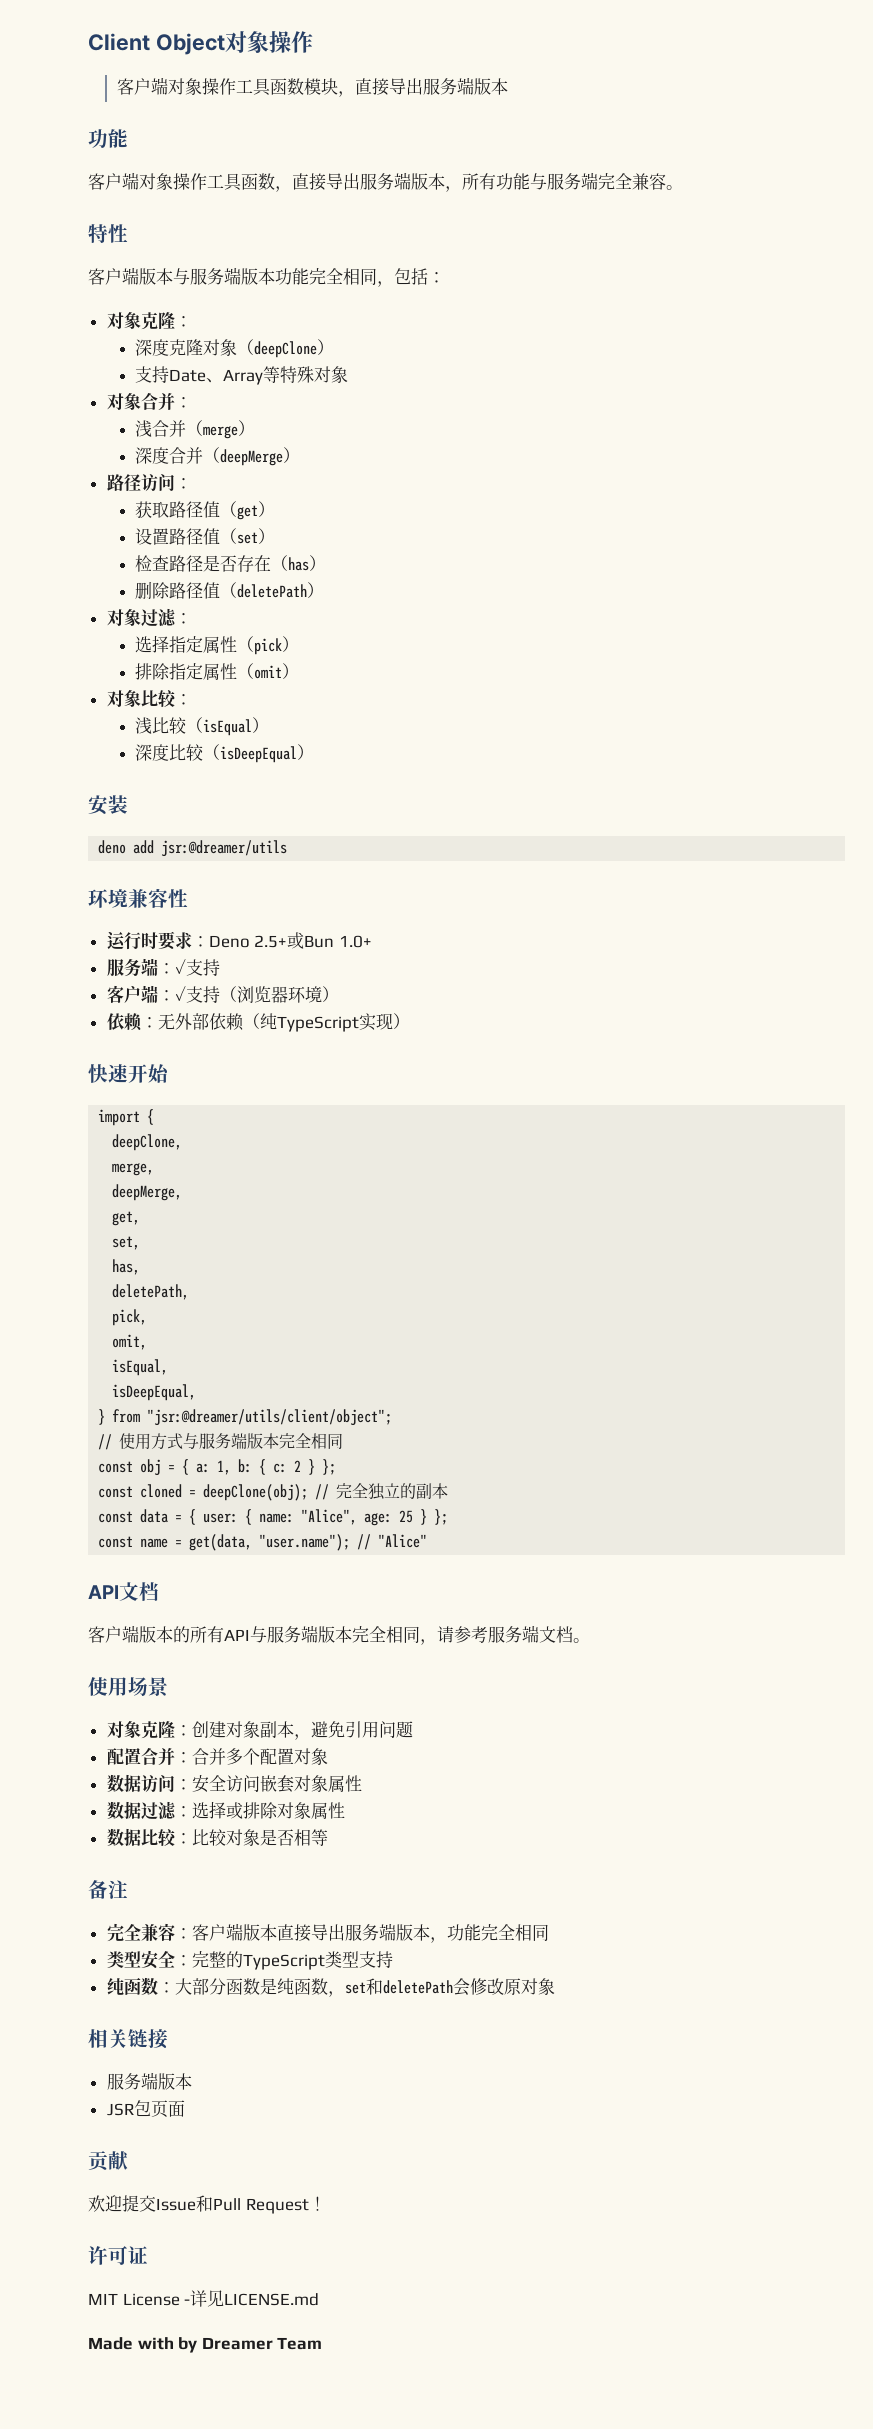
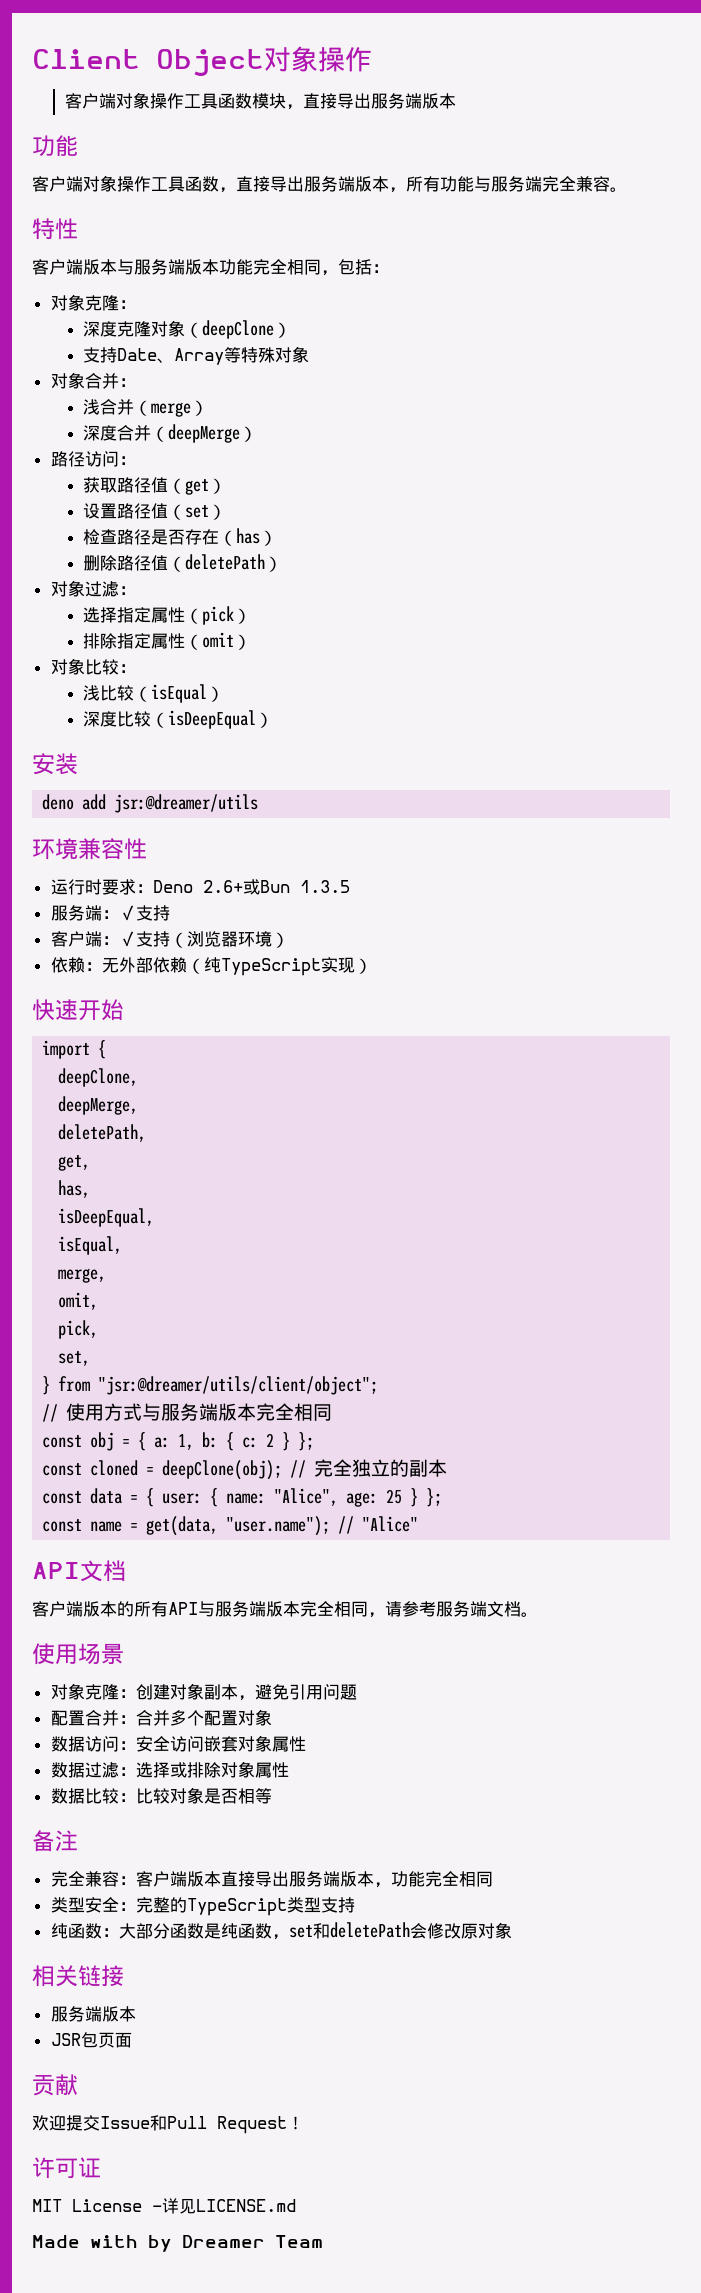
- 运行时要求：Deno 2.5+或Bun 1.0+
+ 运行时要求：Deno 2.6+或Bun 1.3.5
- merge,
  deepMerge,
+ deletePath,
- set,
- deletePath,
+ isDeepEqual,
+ isEqual,
+ merge,
+ omit,
  pick,
- omit,
- isEqual,
- isDeepEqual,
+ set,

